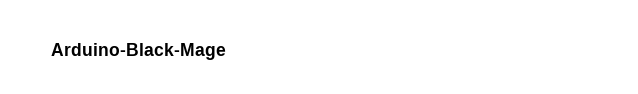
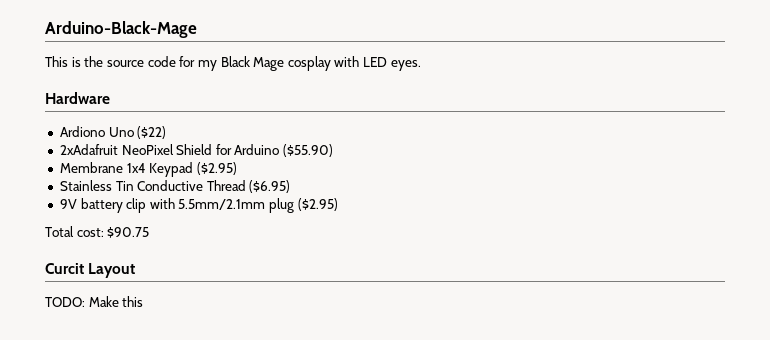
+ This is the source code for my Black Mage cosplay with LED eyes.
+ Hardware
+ Ardiono Uno ($22)
+ 2xAdafruit NeoPixel Shield for Arduino ($55.90)
+ Membrane 1x4 Keypad ($2.95)
+ Stainless Tin Conductive Thread ($6.95)
+ 9V battery clip with 5.5mm/2.1mm plug ($2.95)
+ Total cost: $90.75
+ Curcit Layout
+ TODO: Make this

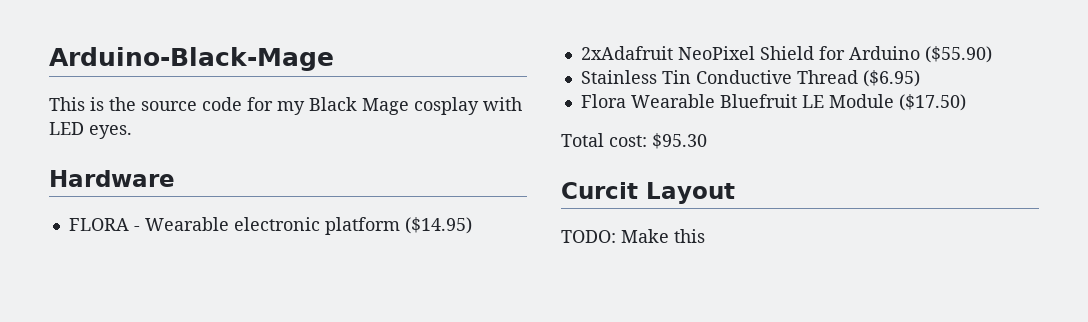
- Ardiono Uno ($22)
+ FLORA - Wearable electronic platform ($14.95)
- Membrane 1x4 Keypad ($2.95)
- 9V battery clip with 5.5mm/2.1mm plug ($2.95)
+ Flora Wearable Bluefruit LE Module ($17.50)
- Total cost: $90.75
+ Total cost: $95.30

